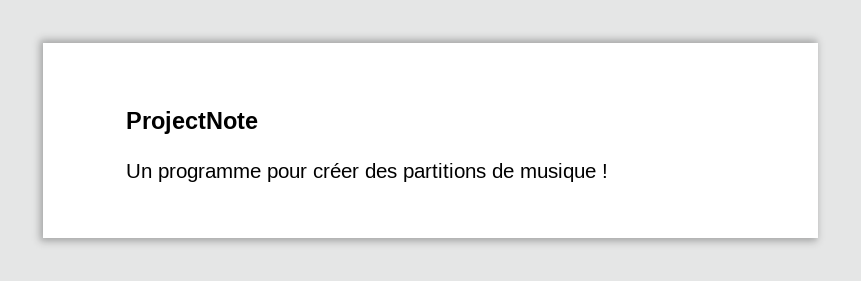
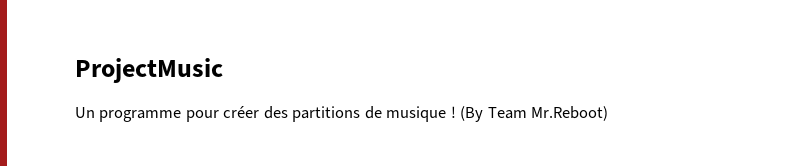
- ProjectNote
+ ProjectMusic
+ (By Team Mr.Reboot)

